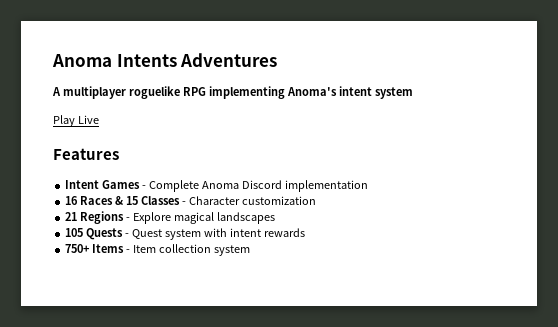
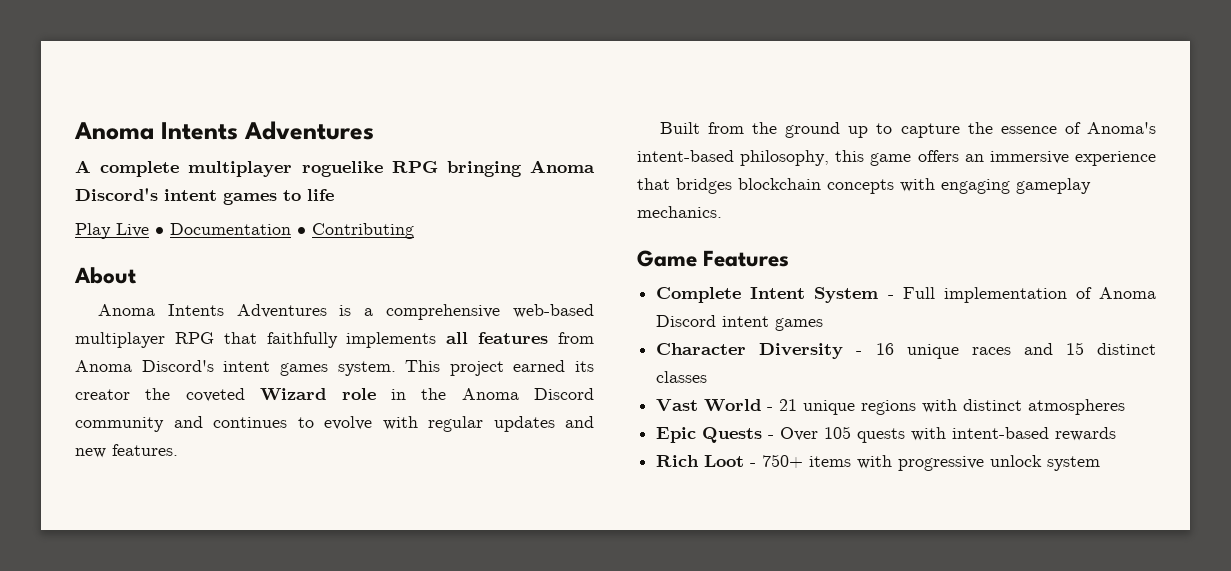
- A multiplayer roguelike RPG implementing Anoma's intent system
- Play Live
- Features
- Intent Games - Complete Anoma Discord implementation
- 16 Races & 15 Classes - Character customization
- 21 Regions - Explore magical landscapes
- 105 Quests - Quest system with intent rewards
- 750+ Items - Item collection system
+ A complete multiplayer roguelike RPG bringing Anoma Discord's intent games to life
+ Play Live • Documentation • Contributing
+ About
+ Anoma Intents Adventures is a comprehensive web-based multiplayer RPG that faithfully implements all features from Anoma Discord's intent games system. This project earned its creator the coveted Wizard role in the Anoma Discord community and continues to evolve with regular updates and new features.
+ Built from the ground up to capture the essence of Anoma's intent-based philosophy, this game offers an immersive experience that bridges blockchain concepts with engaging gameplay mechanics.
+ Game Features
+ Complete Intent System - Full implementation of Anoma Discord intent games
+ Character Diversity - 16 unique races and 15 distinct classes
+ Vast World - 21 unique regions with distinct atmospheres
+ Epic Quests - Over 105 quests with intent-based rewards
+ Rich Loot - 750+ items with progressive unlock system

